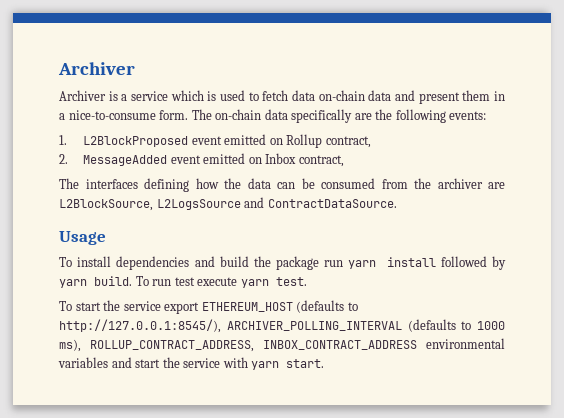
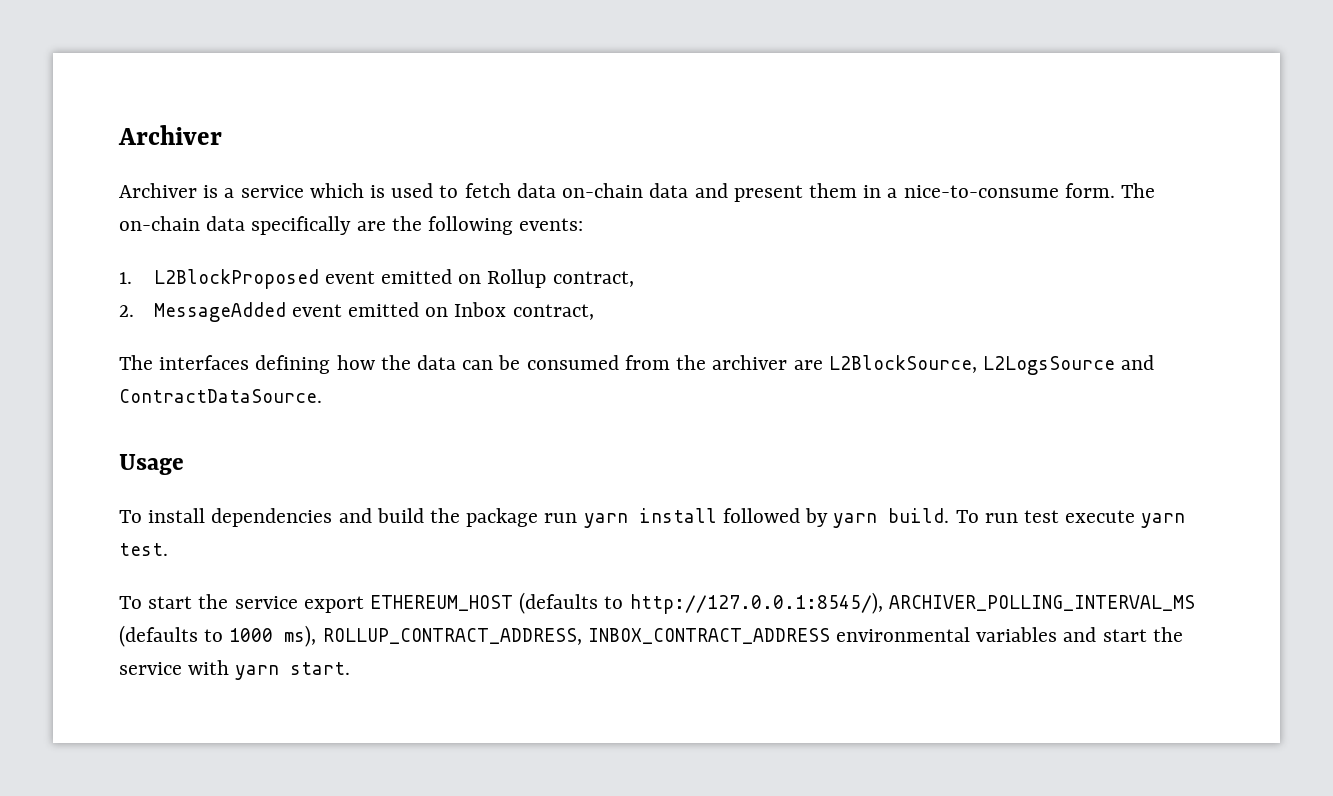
- To start the service export ETHEREUM_HOST (defaults to http://127.0.0.1:8545/), ARCHIVER_POLLING_INTERVAL (defaults to 1000 ms), ROLLUP_CONTRACT_ADDRESS, INBOX_CONTRACT_ADDRESS environmental variables and start the service with yarn start.
+ To start the service export ETHEREUM_HOST (defaults to http://127.0.0.1:8545/), ARCHIVER_POLLING_INTERVAL_MS (defaults to 1000 ms), ROLLUP_CONTRACT_ADDRESS, INBOX_CONTRACT_ADDRESS environmental variables and start the service with yarn start.

